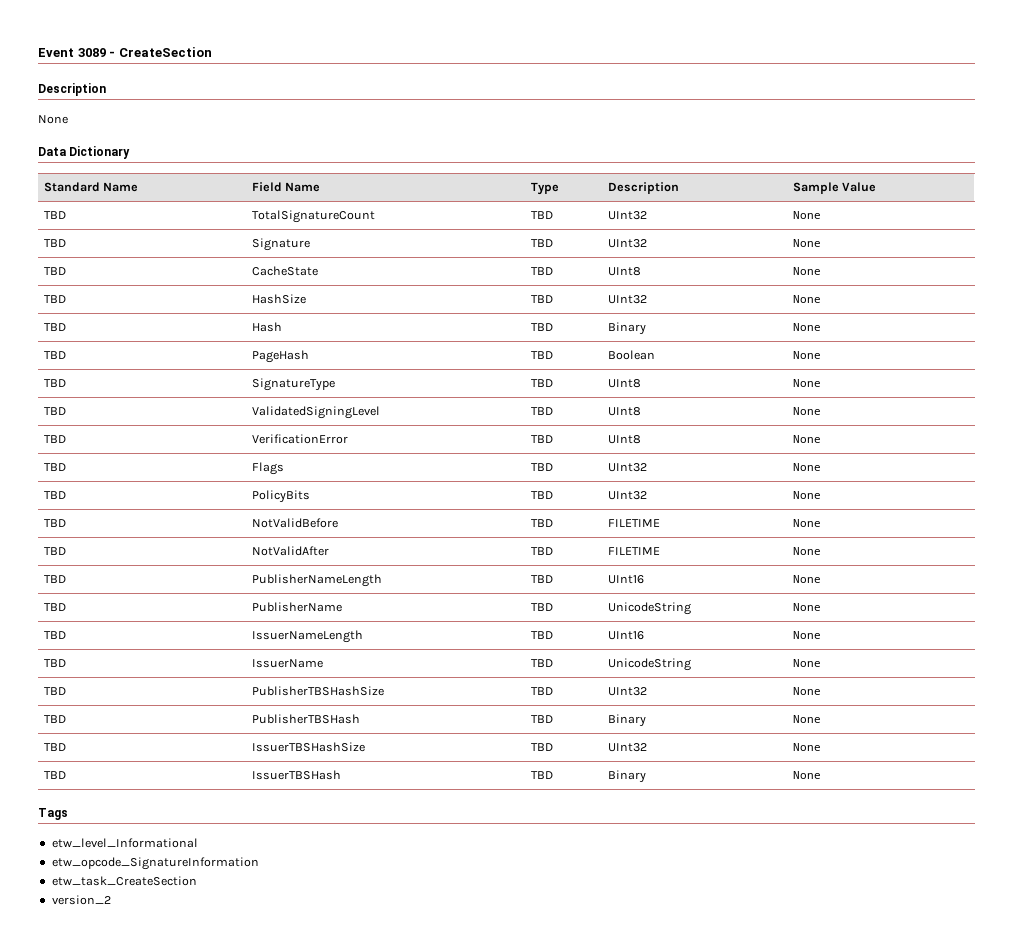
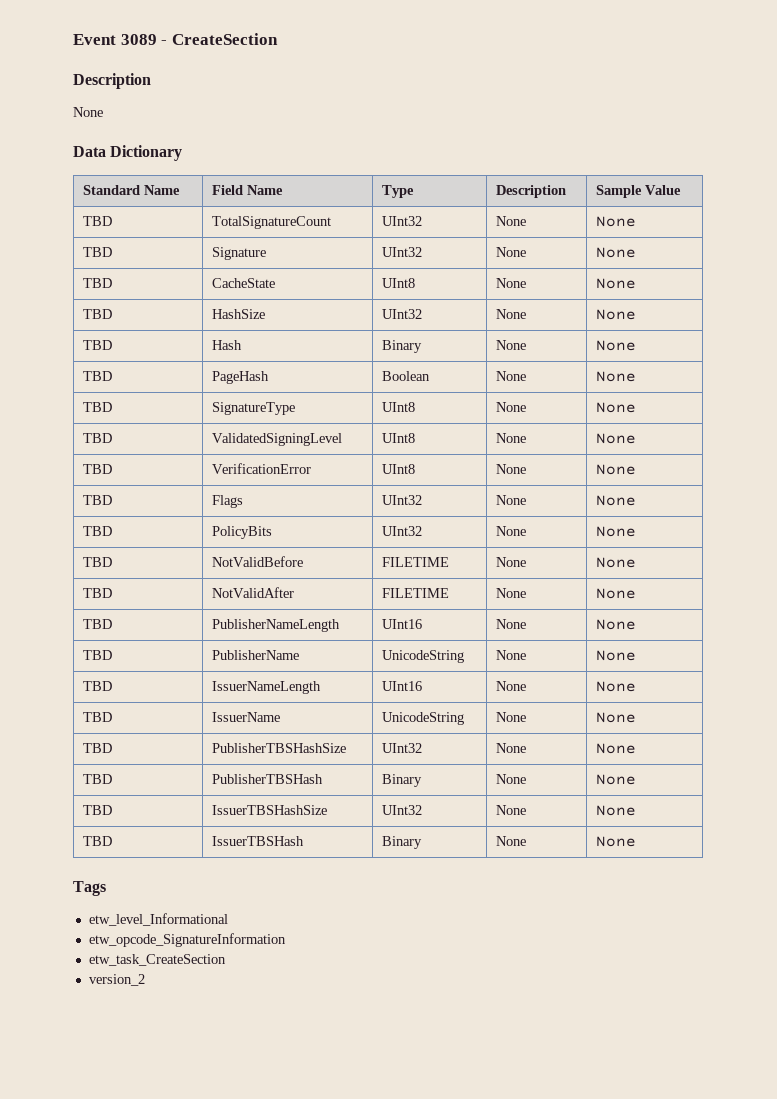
- TBD | TotalSignatureCount | TBD | UInt32 | None
+ TBD | TotalSignatureCount | UInt32 | None | None
- TBD | Signature | TBD | UInt32 | None
+ TBD | Signature | UInt32 | None | None
- TBD | CacheState | TBD | UInt8 | None
+ TBD | CacheState | UInt8 | None | None
- TBD | HashSize | TBD | UInt32 | None
+ TBD | HashSize | UInt32 | None | None
- TBD | Hash | TBD | Binary | None
+ TBD | Hash | Binary | None | None
- TBD | PageHash | TBD | Boolean | None
+ TBD | PageHash | Boolean | None | None
- TBD | SignatureType | TBD | UInt8 | None
+ TBD | SignatureType | UInt8 | None | None
- TBD | ValidatedSigningLevel | TBD | UInt8 | None
+ TBD | ValidatedSigningLevel | UInt8 | None | None
- TBD | VerificationError | TBD | UInt8 | None
+ TBD | VerificationError | UInt8 | None | None
- TBD | Flags | TBD | UInt32 | None
+ TBD | Flags | UInt32 | None | None
- TBD | PolicyBits | TBD | UInt32 | None
+ TBD | PolicyBits | UInt32 | None | None
- TBD | NotValidBefore | TBD | FILETIME | None
+ TBD | NotValidBefore | FILETIME | None | None
- TBD | NotValidAfter | TBD | FILETIME | None
+ TBD | NotValidAfter | FILETIME | None | None
- TBD | PublisherNameLength | TBD | UInt16 | None
+ TBD | PublisherNameLength | UInt16 | None | None
- TBD | PublisherName | TBD | UnicodeString | None
+ TBD | PublisherName | UnicodeString | None | None
- TBD | IssuerNameLength | TBD | UInt16 | None
+ TBD | IssuerNameLength | UInt16 | None | None
- TBD | IssuerName | TBD | UnicodeString | None
+ TBD | IssuerName | UnicodeString | None | None
- TBD | PublisherTBSHashSize | TBD | UInt32 | None
+ TBD | PublisherTBSHashSize | UInt32 | None | None
- TBD | PublisherTBSHash | TBD | Binary | None
+ TBD | PublisherTBSHash | Binary | None | None
- TBD | IssuerTBSHashSize | TBD | UInt32 | None
+ TBD | IssuerTBSHashSize | UInt32 | None | None
- TBD | IssuerTBSHash | TBD | Binary | None
+ TBD | IssuerTBSHash | Binary | None | None

